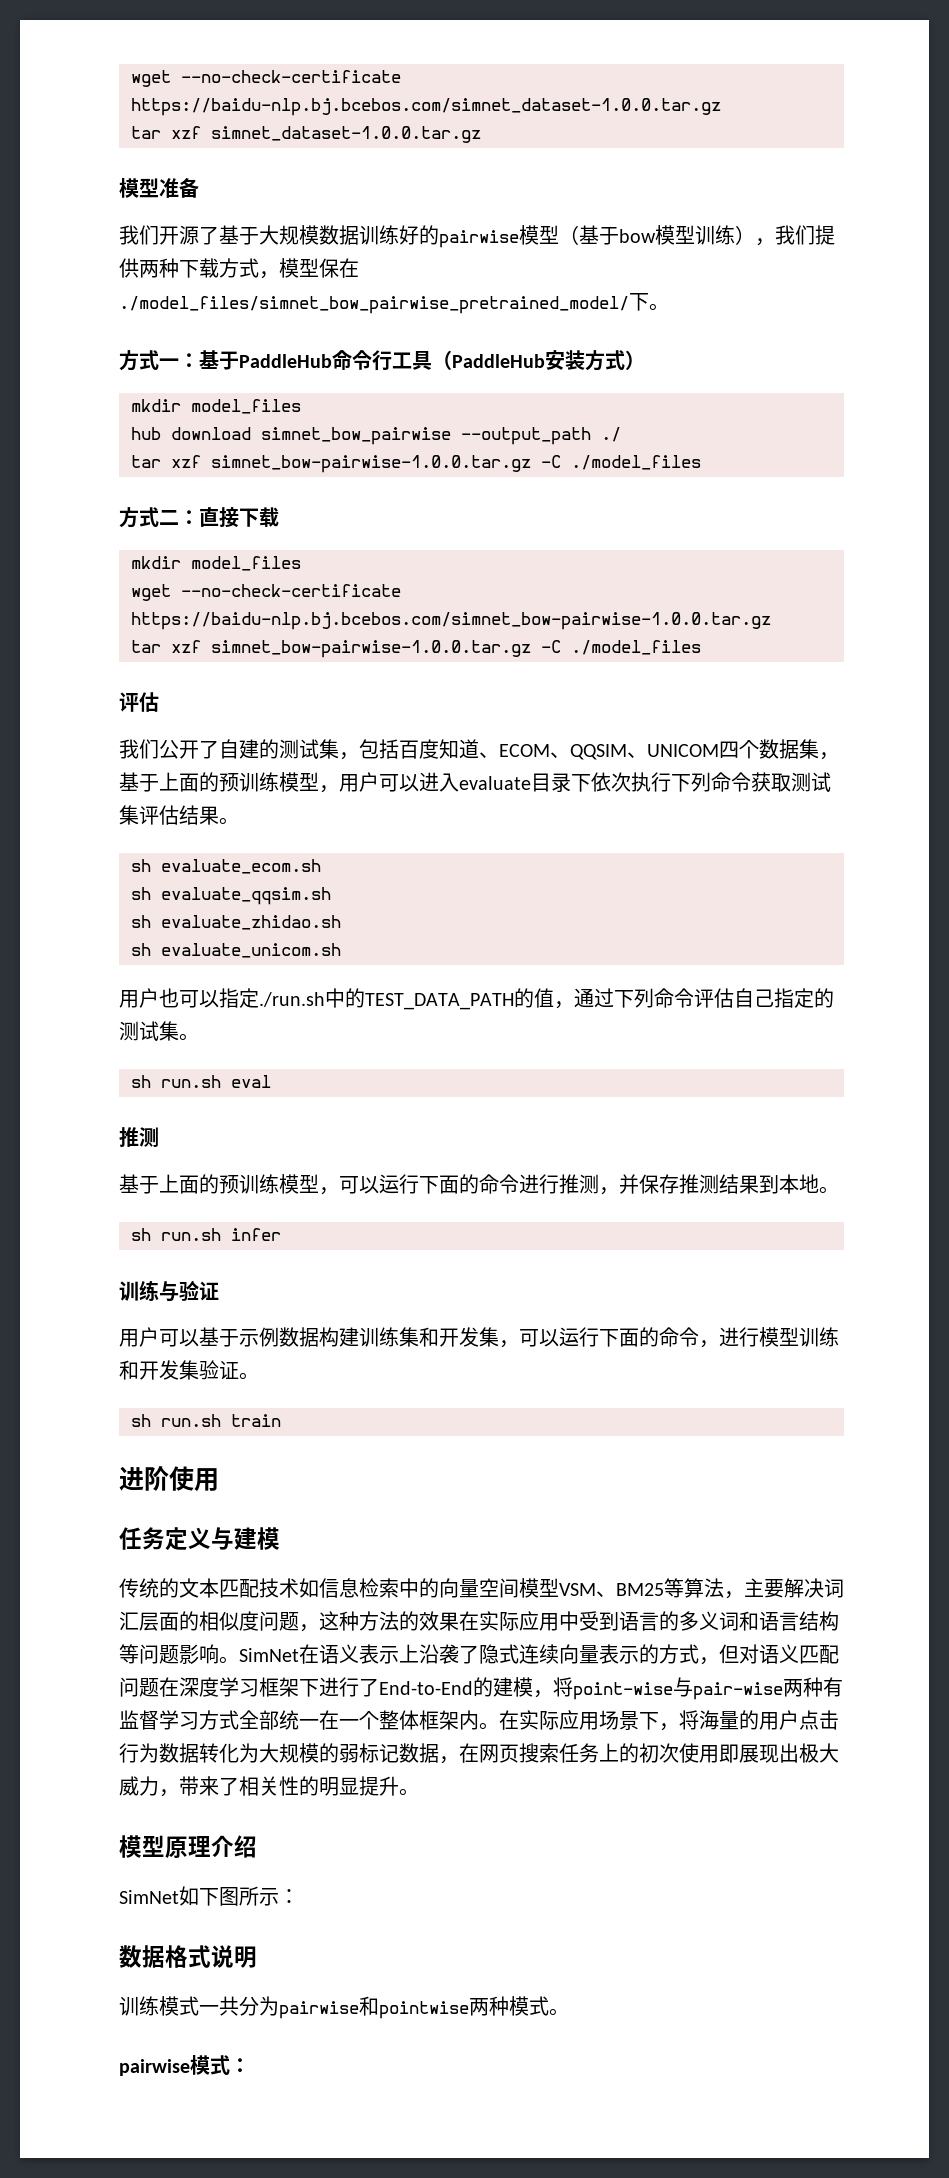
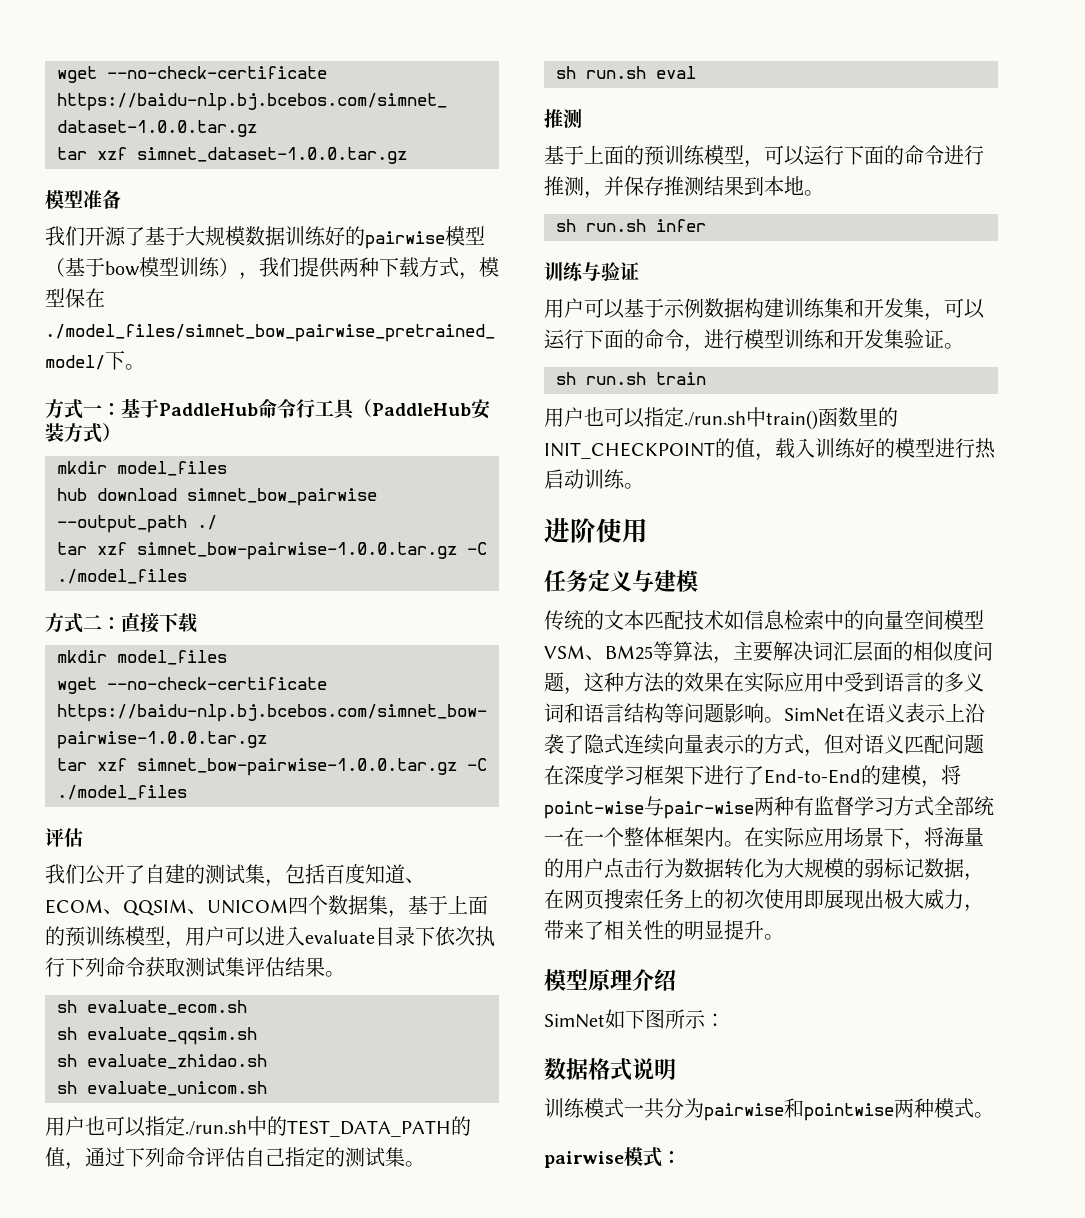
+ 用户也可以指定./run.sh中train()函数里的INIT_CHECKPOINT的值，载入训练好的模型进行热启动训练。

